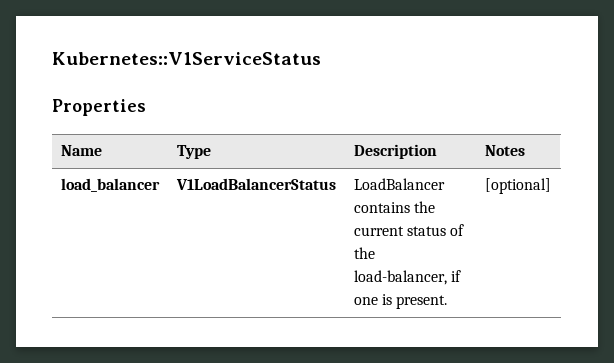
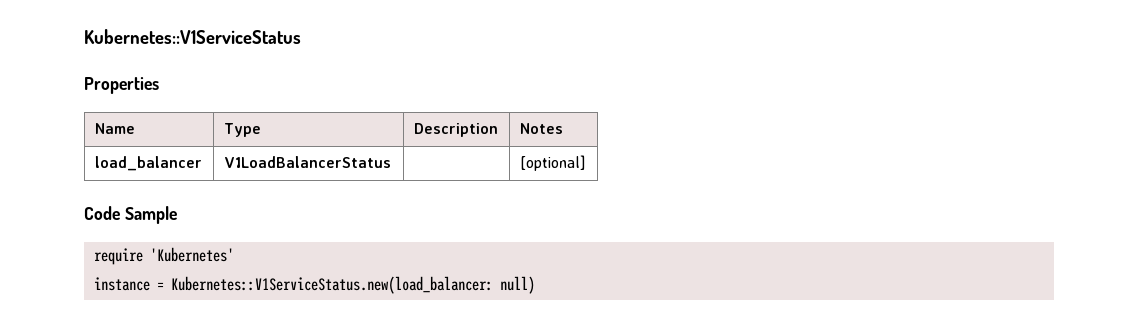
- load_balancer | V1LoadBalancerStatus | LoadBalancer contains the current status of the load-balancer, if one is present. | [optional]
+ load_balancer | V1LoadBalancerStatus | | [optional]
+ Code Sample
+ require 'Kubernetes'
+ instance = Kubernetes::V1ServiceStatus.new(load_balancer: null)

